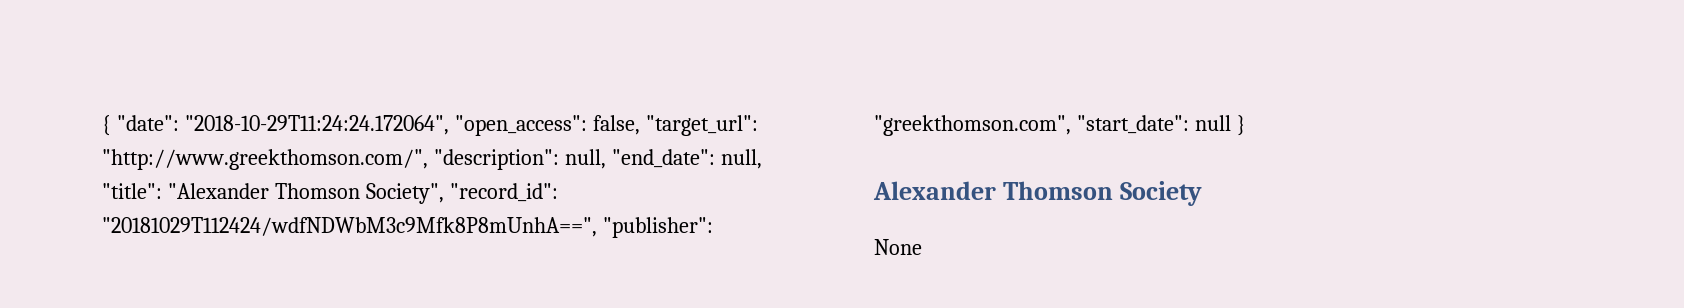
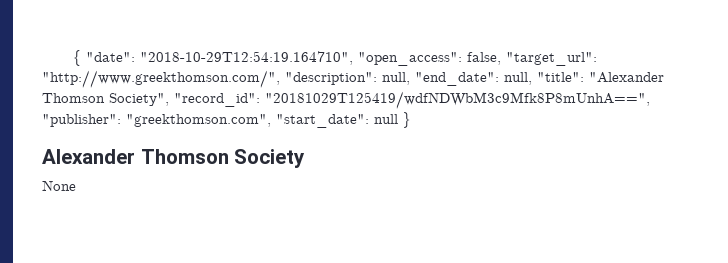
- { "date": "2018-10-29T11:24:24.172064", "open_access": false, "target_url": "http://www.greekthomson.com/", "description": null, "end_date": null, "title": "Alexander Thomson Society", "record_id": "20181029T112424/wdfNDWbM3c9Mfk8P8mUnhA==", "publisher": "greekthomson.com", "start_date": null }
+ { "date": "2018-10-29T12:54:19.164710", "open_access": false, "target_url": "http://www.greekthomson.com/", "description": null, "end_date": null, "title": "Alexander Thomson Society", "record_id": "20181029T125419/wdfNDWbM3c9Mfk8P8mUnhA==", "publisher": "greekthomson.com", "start_date": null }

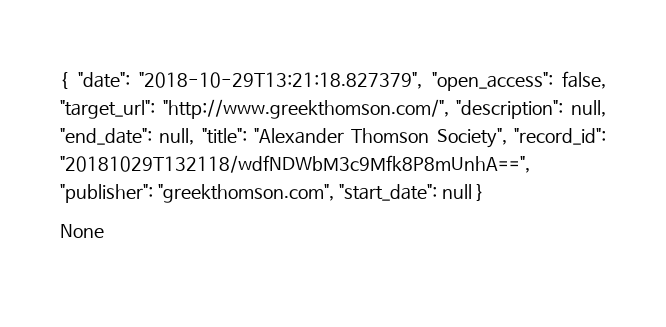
- { "date": "2018-10-29T12:54:19.164710", "open_access": false, "target_url": "http://www.greekthomson.com/", "description": null, "end_date": null, "title": "Alexander Thomson Society", "record_id": "20181029T125419/wdfNDWbM3c9Mfk8P8mUnhA==", "publisher": "greekthomson.com", "start_date": null }
+ { "date": "2018-10-29T13:21:18.827379", "open_access": false, "target_url": "http://www.greekthomson.com/", "description": null, "end_date": null, "title": "Alexander Thomson Society", "record_id": "20181029T132118/wdfNDWbM3c9Mfk8P8mUnhA==", "publisher": "greekthomson.com", "start_date": null }
- Alexander Thomson Society

